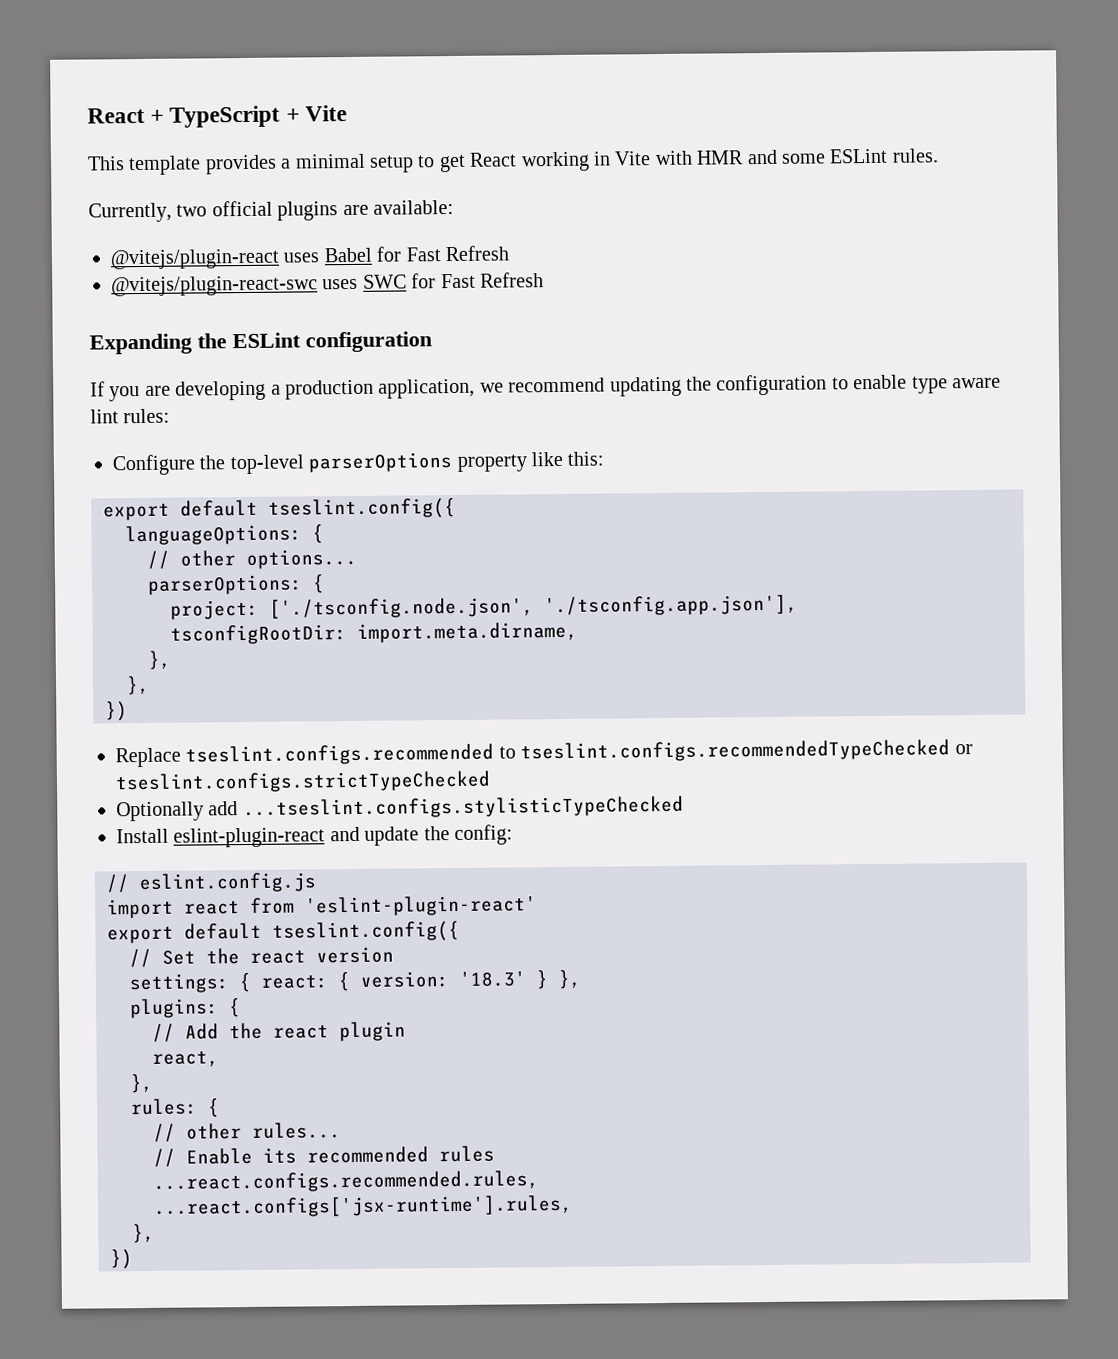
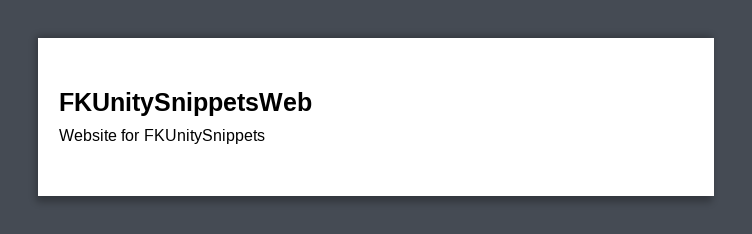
- React + TypeScript + Vite
- This template provides a minimal setup to get React working in Vite with HMR and some ESLint rules.
- Currently, two official plugins are available:
- @vitejs/plugin-react uses Babel for Fast Refresh
- @vitejs/plugin-react-swc uses SWC for Fast Refresh
- Expanding the ESLint configuration
- If you are developing a production application, we recommend updating the configuration to enable type aware lint rules:
- Configure the top-level parserOptions property like this:
- export default tseslint.config({
- languageOptions: {
- // other options...
- parserOptions: {
- project: ['./tsconfig.node.json', './tsconfig.app.json'],
- tsconfigRootDir: import.meta.dirname,
- },
- },
- })
- Replace tseslint.configs.recommended to tseslint.configs.recommendedTypeChecked or tseslint.configs.strictTypeChecked
- Optionally add ...tseslint.configs.stylisticTypeChecked
- Install eslint-plugin-react and update the config:
- // eslint.config.js
- import react from 'eslint-plugin-react'
- export default tseslint.config({
- // Set the react version
- settings: { react: { version: '18.3' } },
- plugins: {
- // Add the react plugin
- react,
- },
- rules: {
- // other rules...
- // Enable its recommended rules
- ...react.configs.recommended.rules,
- ...react.configs['jsx-runtime'].rules,
- },
- })
+ FKUnitySnippetsWeb
+ Website for FKUnitySnippets

